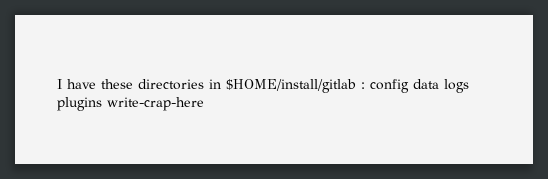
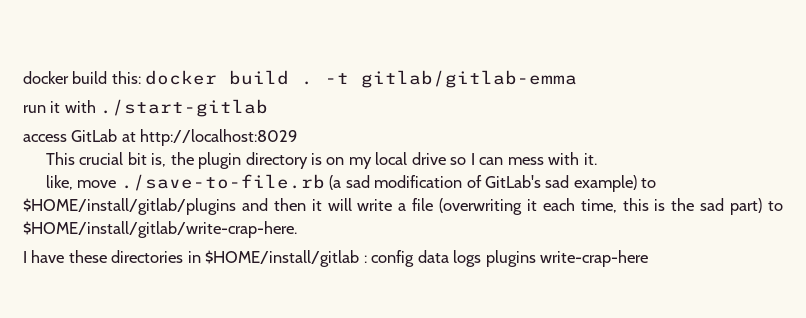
+ docker build this: docker build . -t gitlab/gitlab-emma
+ run it with ./start-gitlab
+ access GitLab at http://localhost:8029
+ This crucial bit is, the plugin directory is on my local drive so I can mess with it.
+ like, move ./save-to-file.rb (a sad modification of GitLab's sad example) to $HOME/install/gitlab/plugins and then it will write a file (overwriting it each time, this is the sad part) to $HOME/install/gitlab/write-crap-here.

